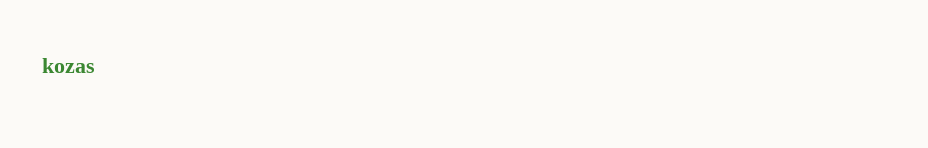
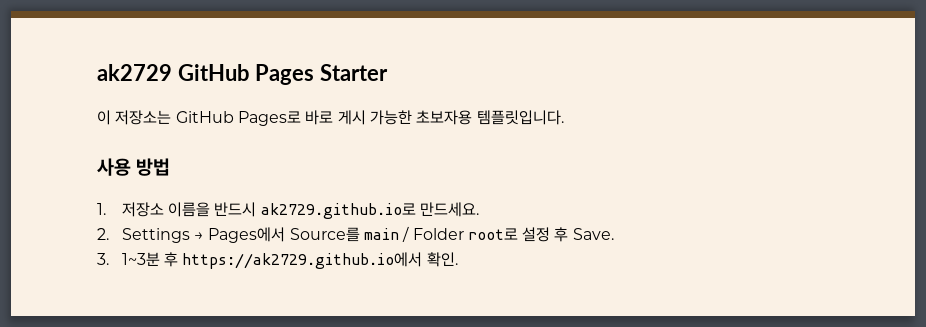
- kozas
+ ak2729 GitHub Pages Starter
+ 이 저장소는 GitHub Pages로 바로 게시 가능한 초보자용 템플릿입니다.
+ 사용 방법
+ 1. 저장소 이름을 반드시 ak2729.github.io로 만드세요.
+ 2. Settings → Pages에서 Source를 main / Folder root로 설정 후 Save.
+ 3. 1~3분 후 https://ak2729.github.io에서 확인.

